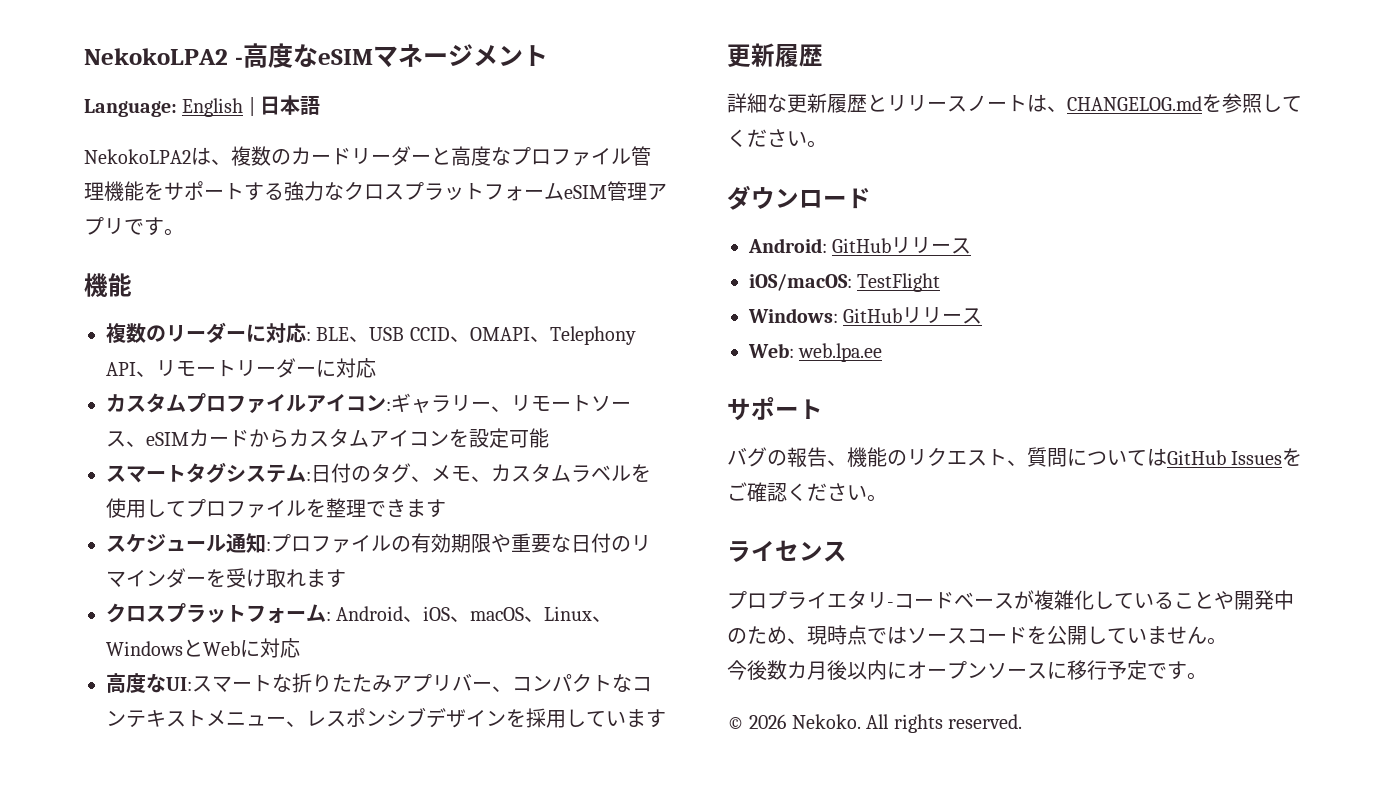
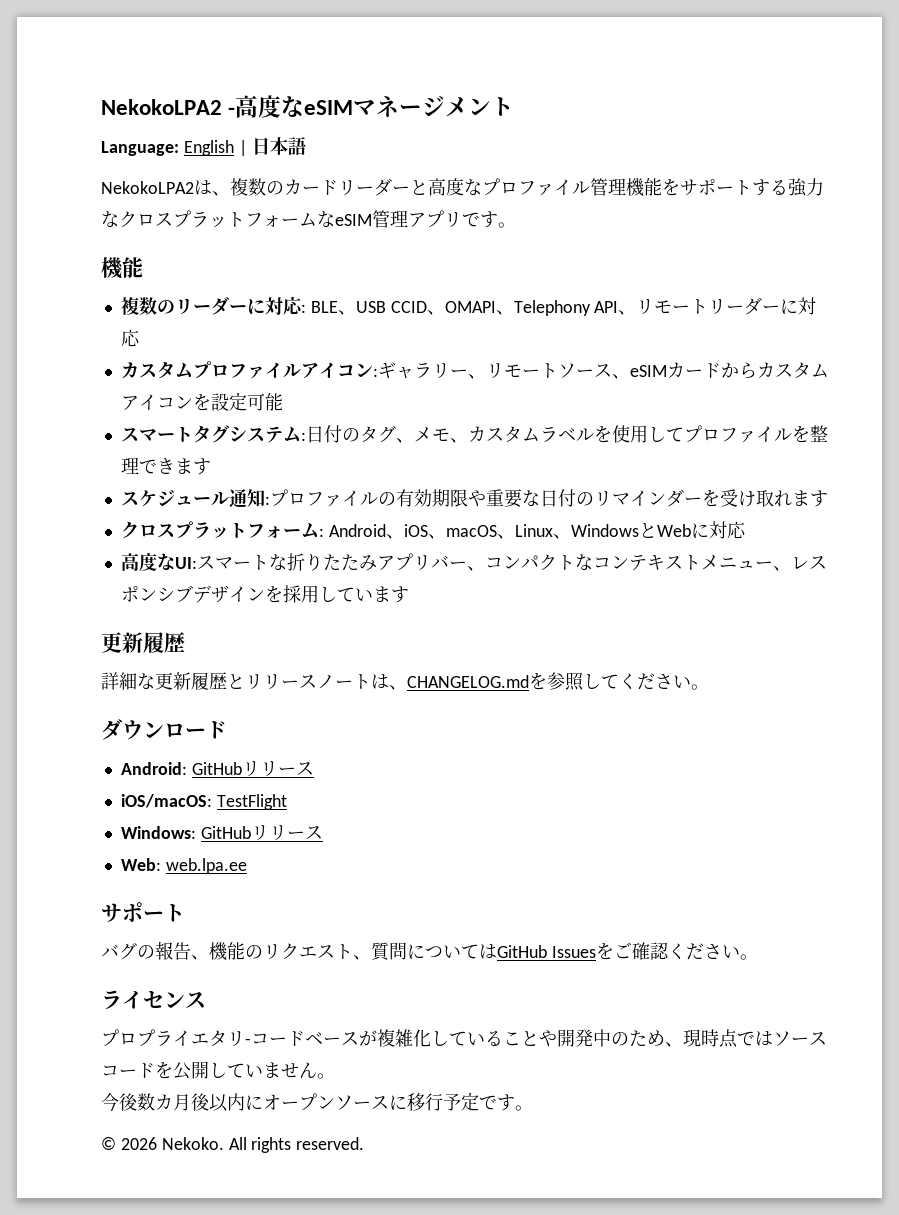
- NekokoLPA2は、複数のカードリーダーと高度なプロファイル管理機能をサポートする強力なクロスプラットフォームeSIM管理アプリです。
+ NekokoLPA2は、複数のカードリーダーと高度なプロファイル管理機能をサポートする強力なクロスプラットフォームなeSIM管理アプリです。

